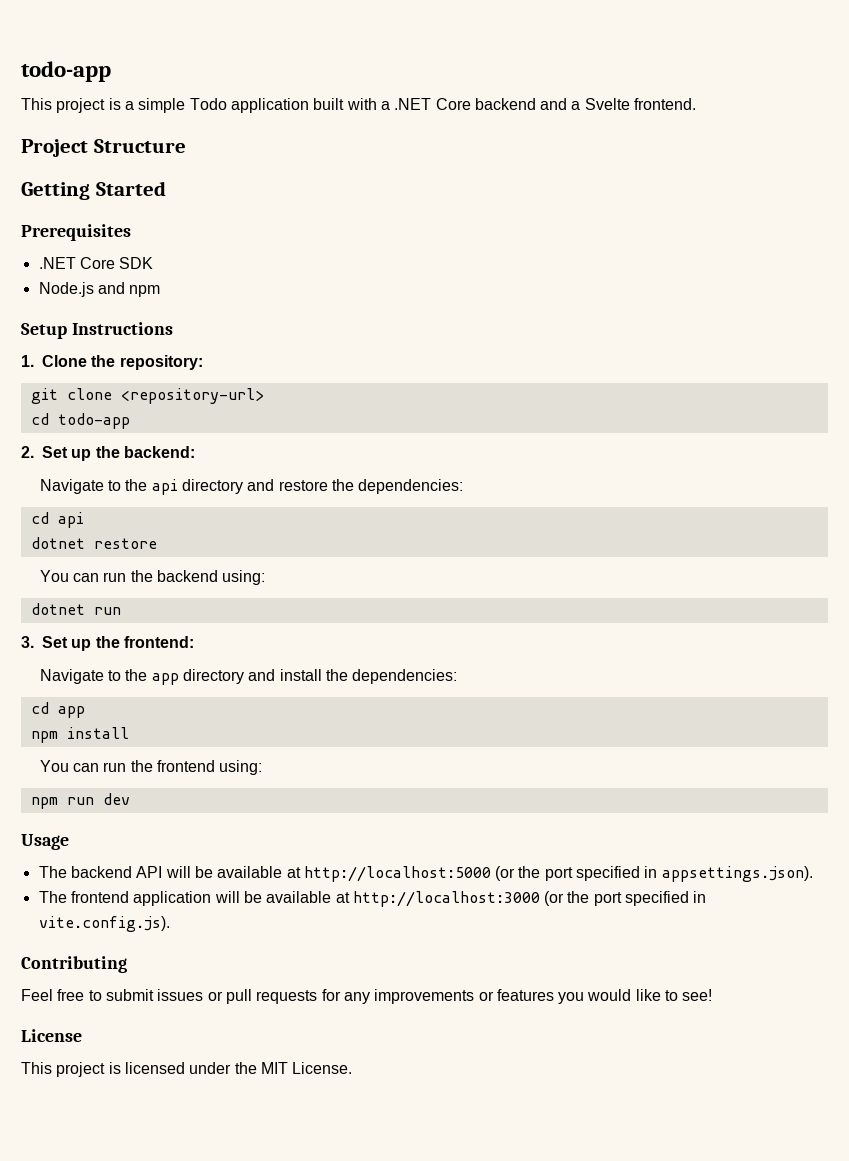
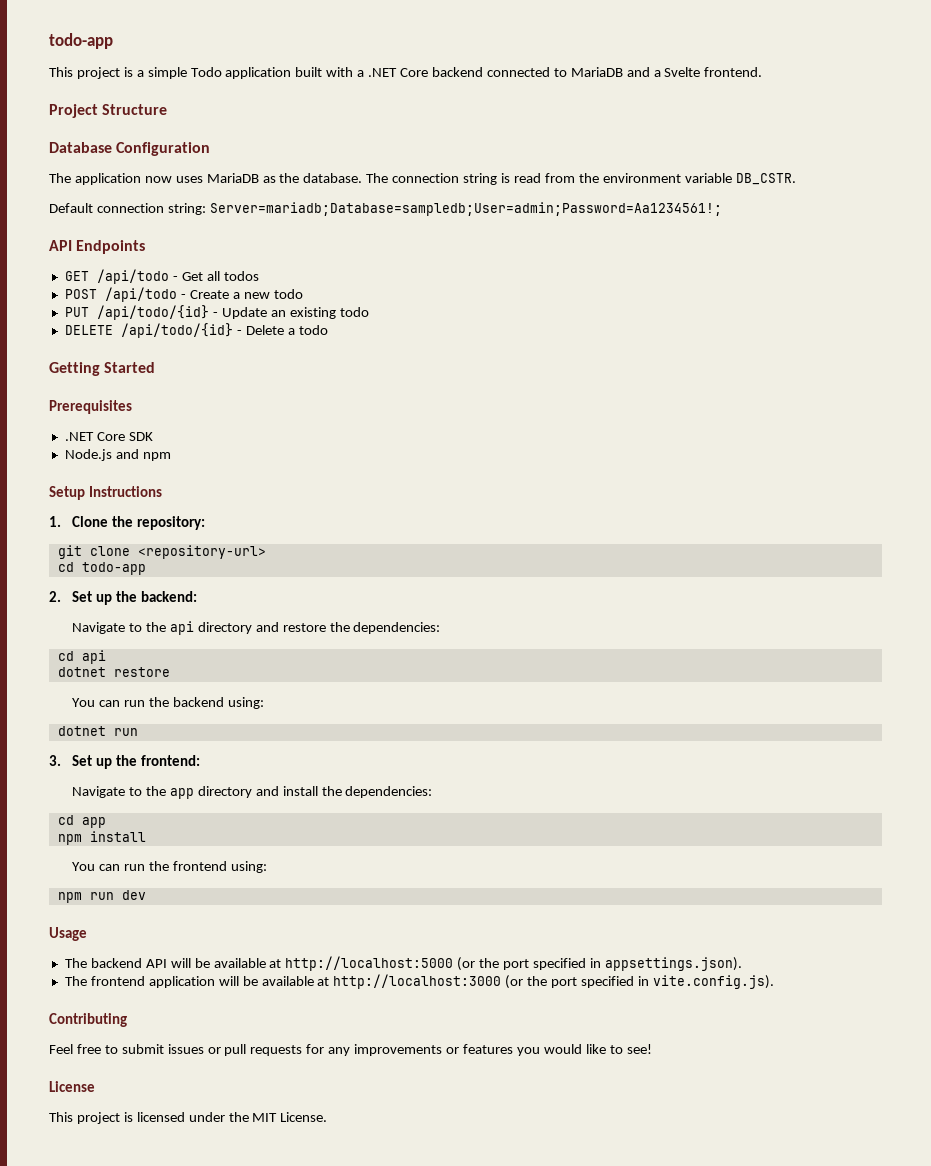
- This project is a simple Todo application built with a .NET Core backend and a Svelte frontend.
+ This project is a simple Todo application built with a .NET Core backend connected to MariaDB and a Svelte frontend.
+ Database Configuration
+ The application now uses MariaDB as the database. The connection string is read from the environment variable DB_CSTR.
+ Default connection string: Server=mariadb;Database=sampledb;User=admin;Password=Aa1234561!;
+ API Endpoints
+ GET /api/todo - Get all todos
+ POST /api/todo - Create a new todo
+ PUT /api/todo/{id} - Update an existing todo
+ DELETE /api/todo/{id} - Delete a todo

